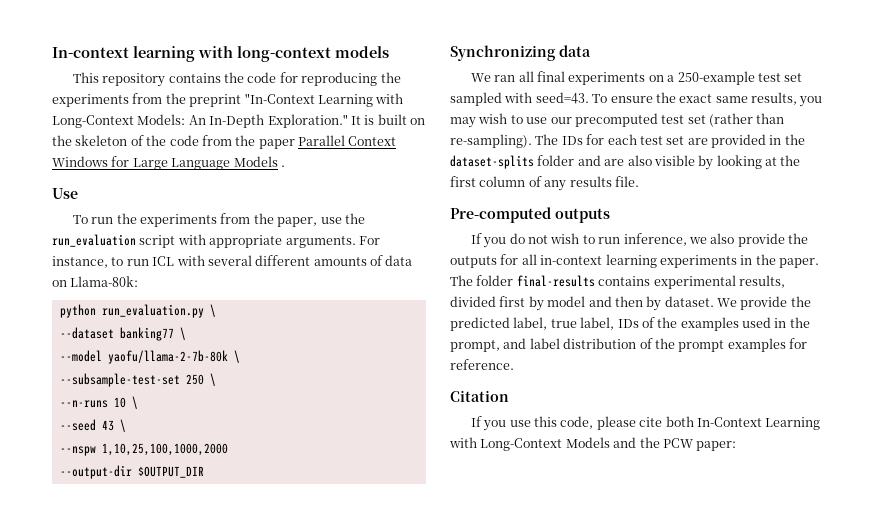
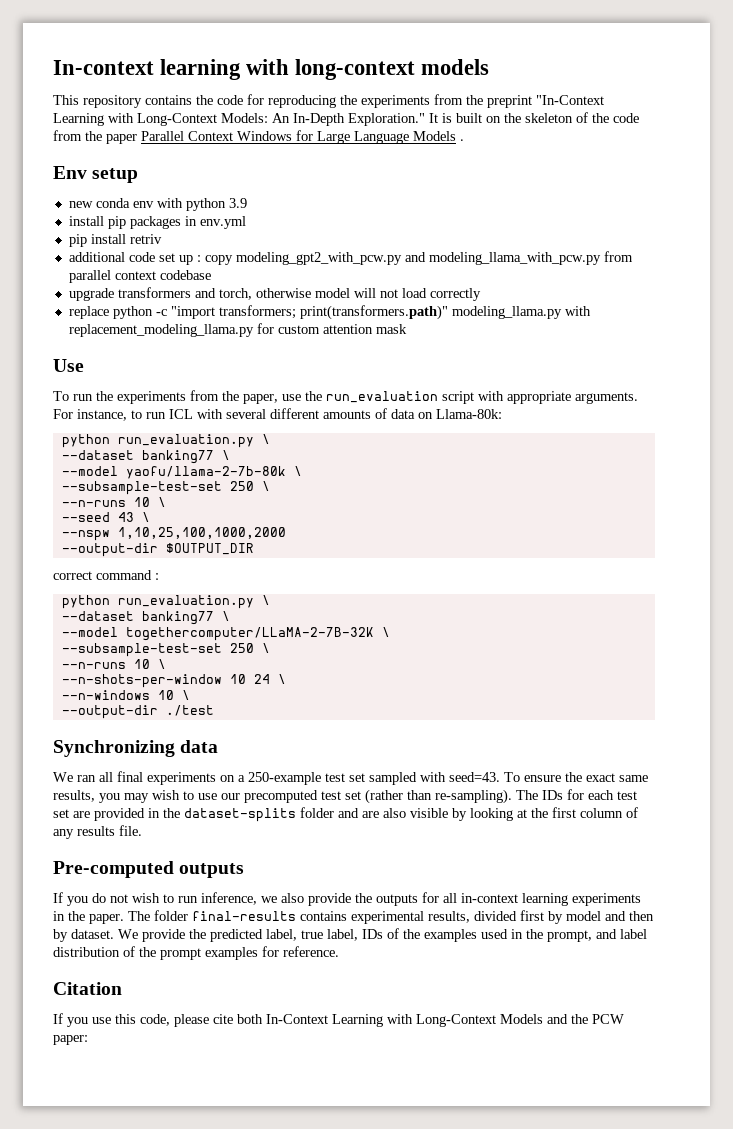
+ Env setup
+ new conda env with python 3.9
+ install pip packages in env.yml
+ pip install retriv
+ additional code set up : copy modeling_gpt2_with_pcw.py and modeling_llama_with_pcw.py from parallel context codebase
+ upgrade transformers and torch, otherwise model will not load correctly
+ replace python -c "import transformers; print(transformers.path)" modeling_llama.py with replacement_modeling_llama.py for custom attention mask
+ correct command :
+ python run_evaluation.py \
+ --dataset banking77 \
+ --model togethercomputer/LLaMA-2-7B-32K \
+ --subsample-test-set 250 \
+ --n-runs 10 \
+ --n-shots-per-window 10 24 \
+ --n-windows 10 \
+ --output-dir ./test

